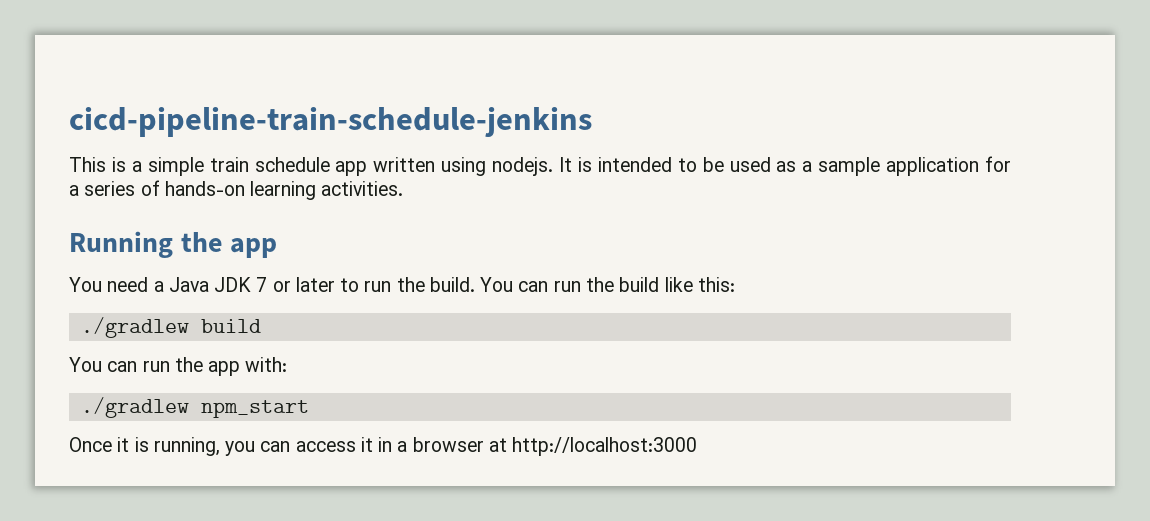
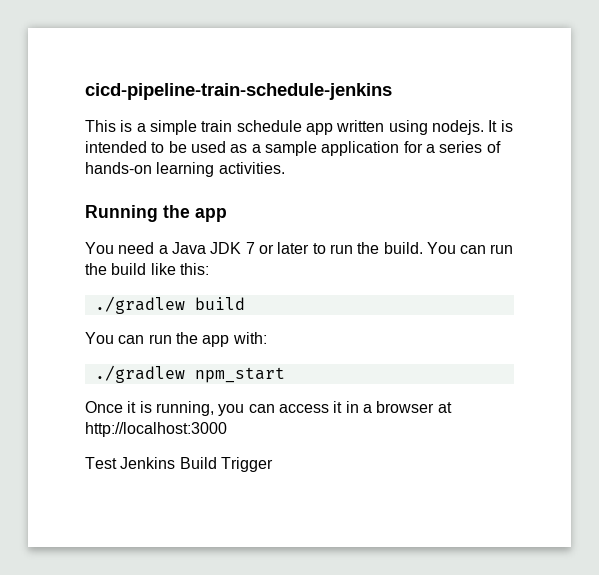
+ Test Jenkins Build Trigger

